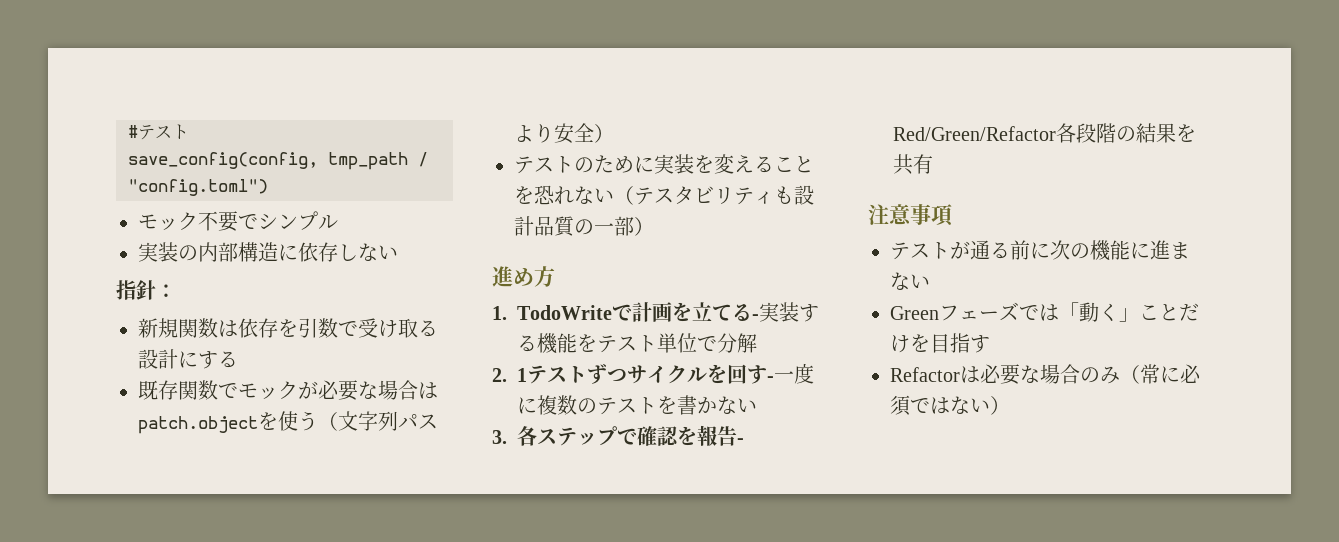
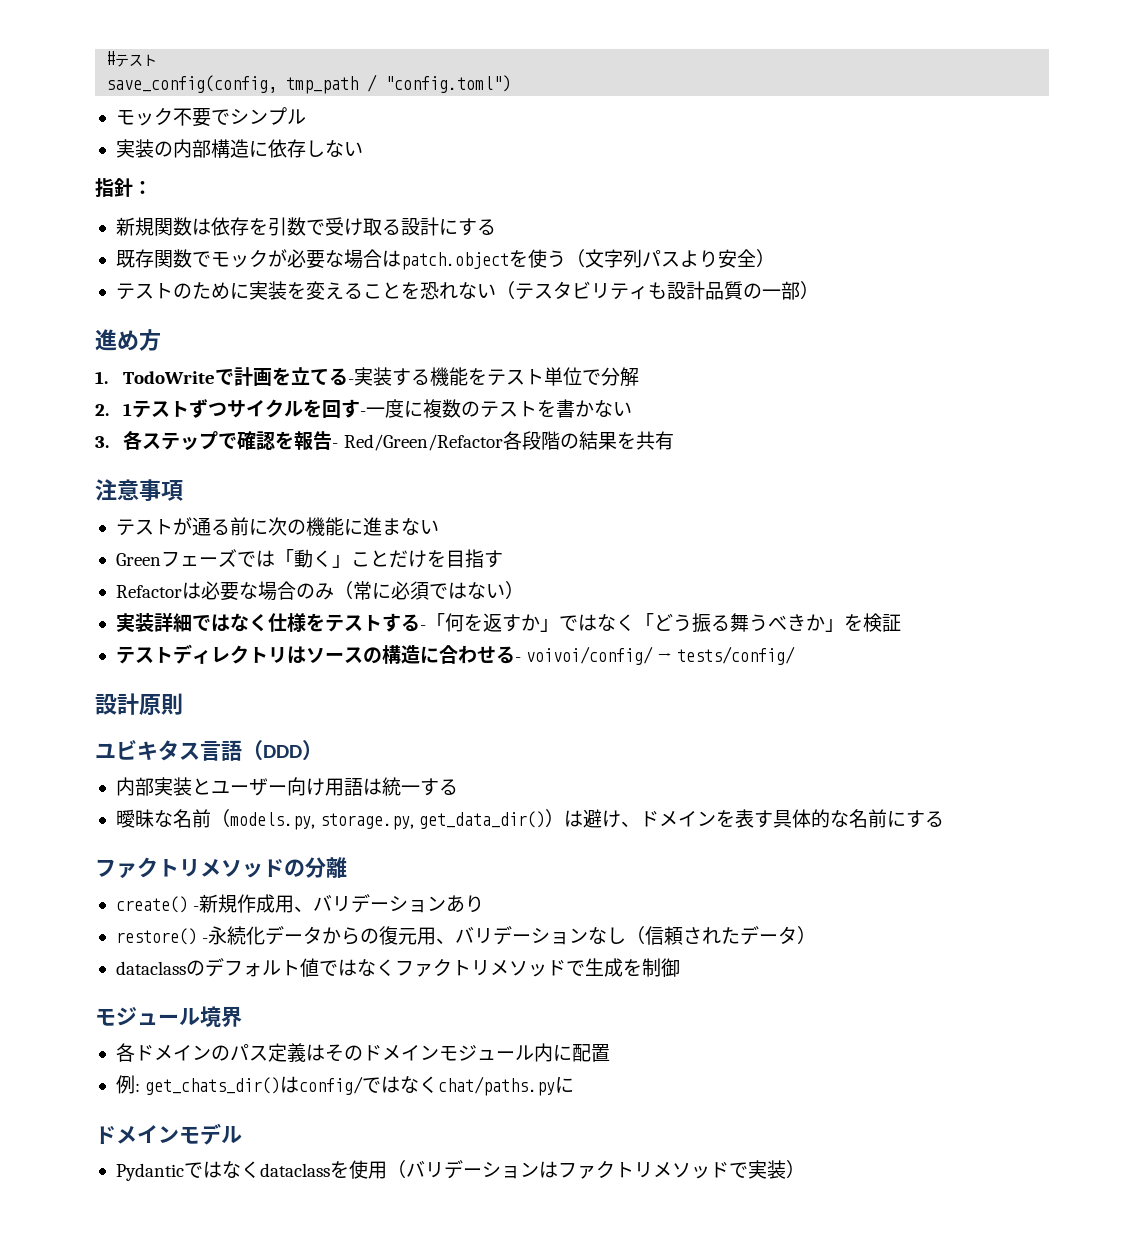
+ 実装詳細ではなく仕様をテストする-「何を返すか」ではなく「どう振る舞うべきか」を検証
+ テストディレクトリはソースの構造に合わせる- voivoi/config/ → tests/config/
+ 設計原則
+ ユビキタス言語（DDD）
+ 内部実装とユーザー向け用語は統一する
+ 曖昧な名前（models.py, storage.py, get_data_dir()）は避け、ドメインを表す具体的な名前にする
+ ファクトリメソッドの分離
+ create() -新規作成用、バリデーションあり
+ restore() -永続化データからの復元用、バリデーションなし（信頼されたデータ）
+ dataclassのデフォルト値ではなくファクトリメソッドで生成を制御
+ モジュール境界
+ 各ドメインのパス定義はそのドメインモジュール内に配置
+ 例: get_chats_dir()はconfig/ではなくchat/paths.pyに
+ ドメインモデル
+ Pydanticではなくdataclassを使用（バリデーションはファクトリメソッドで実装）

